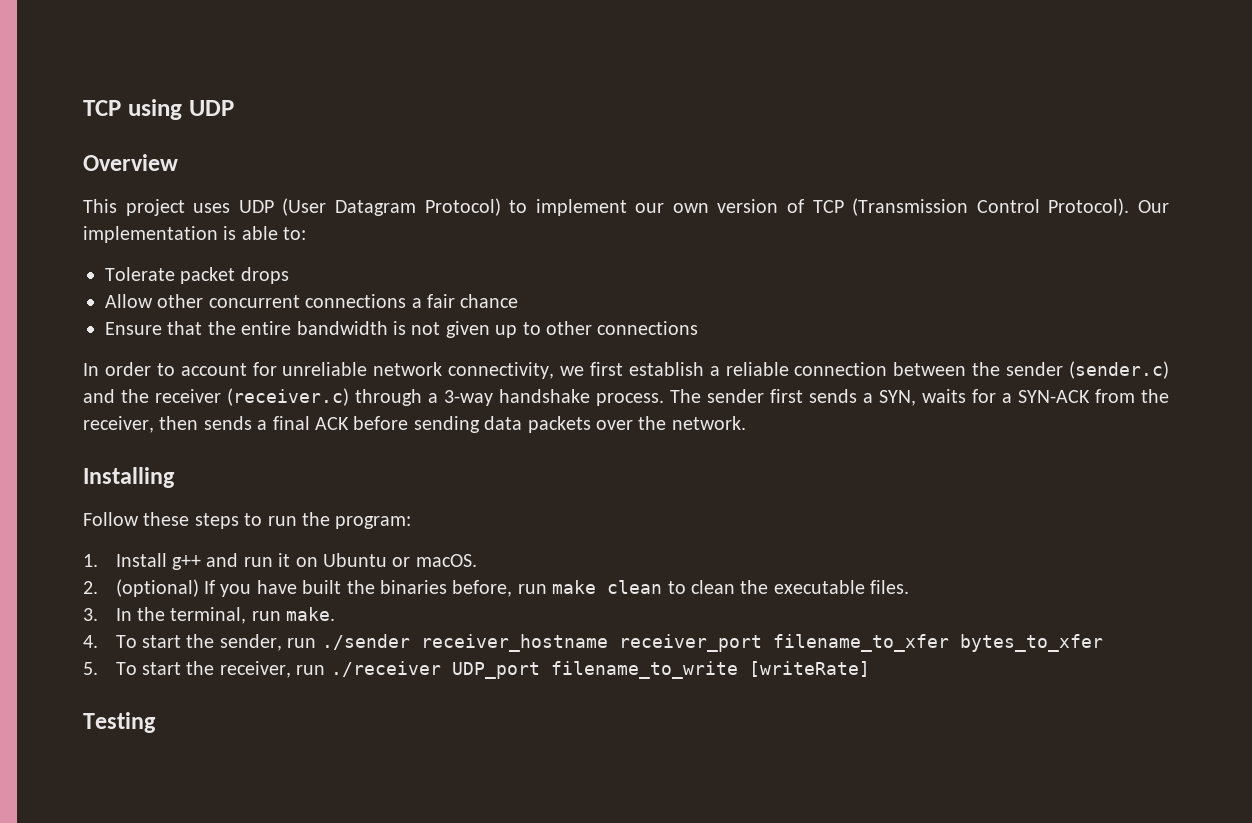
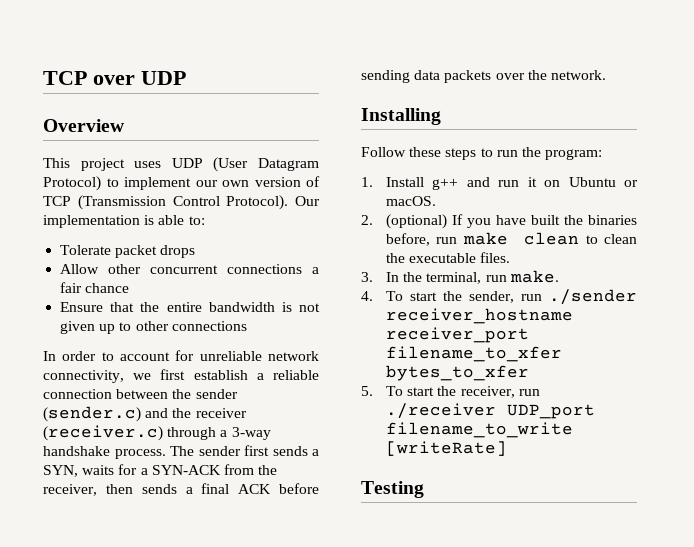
- TCP using UDP
+ TCP over UDP

